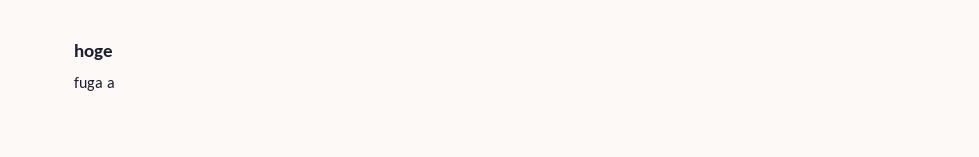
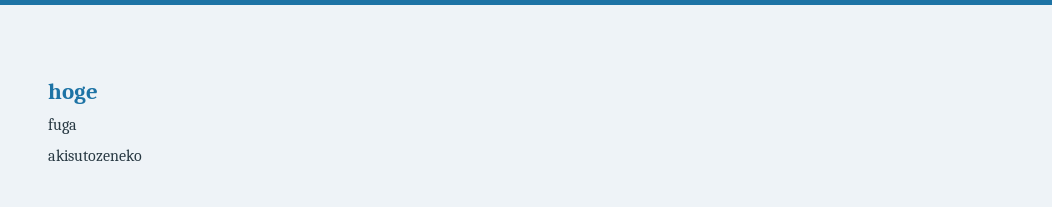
- fuga a
+ fuga
+ akisutozeneko

